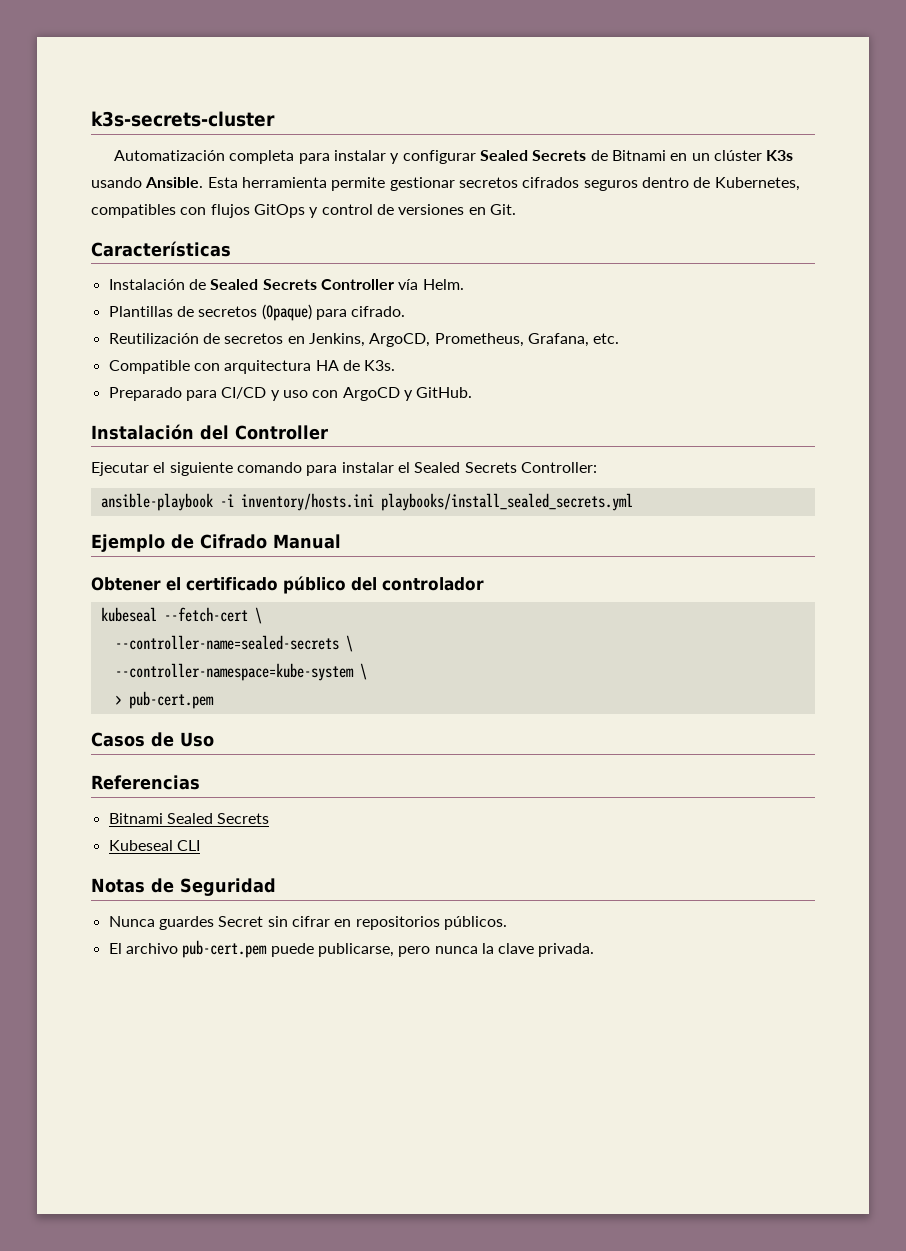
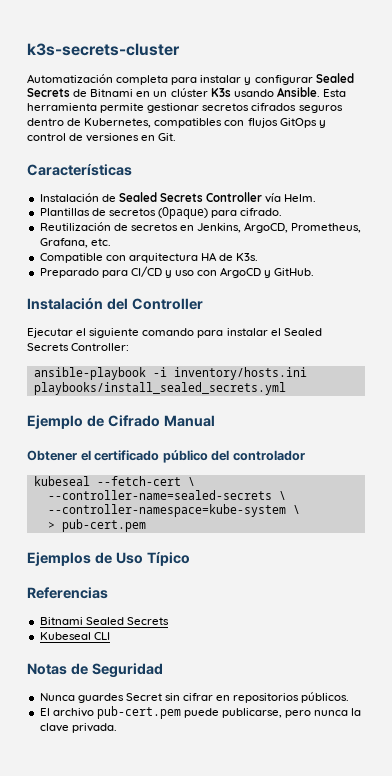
- Casos de Uso
+ Ejemplos de Uso Típico

